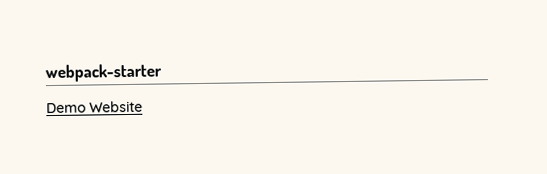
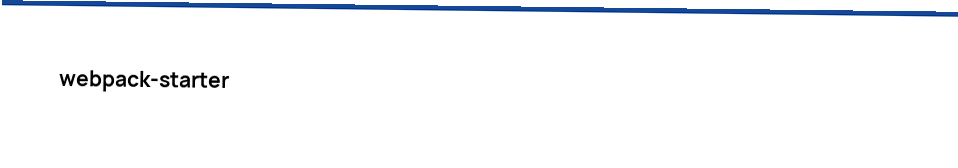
- Demo Website

